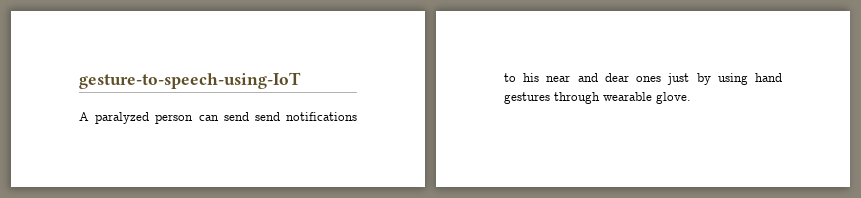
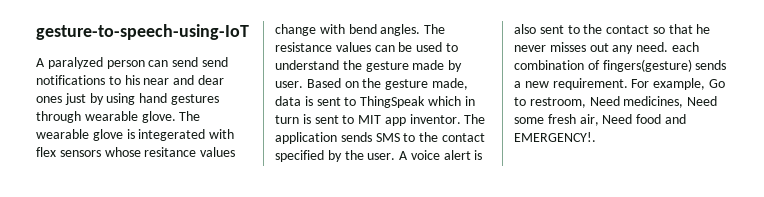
+ The wearable glove is integerated with flex sensors whose resitance values change with bend angles. The resistance values can be used to understand the gesture made by user. Based on the gesture made, data is sent to ThingSpeak which in turn is sent to MIT app inventor. The application sends SMS to the contact specified by the user. A voice alert is also sent to the contact so that he never misses out any need. each combination of fingers(gesture) sends a new requirement. For example, Go to restroom, Need medicines, Need some fresh air, Need food and EMERGENCY!.

